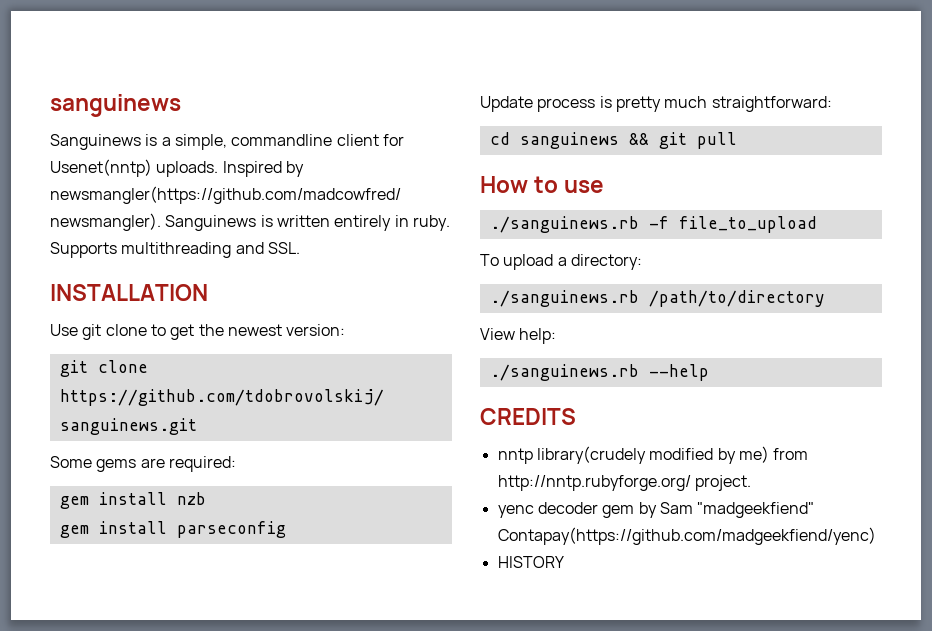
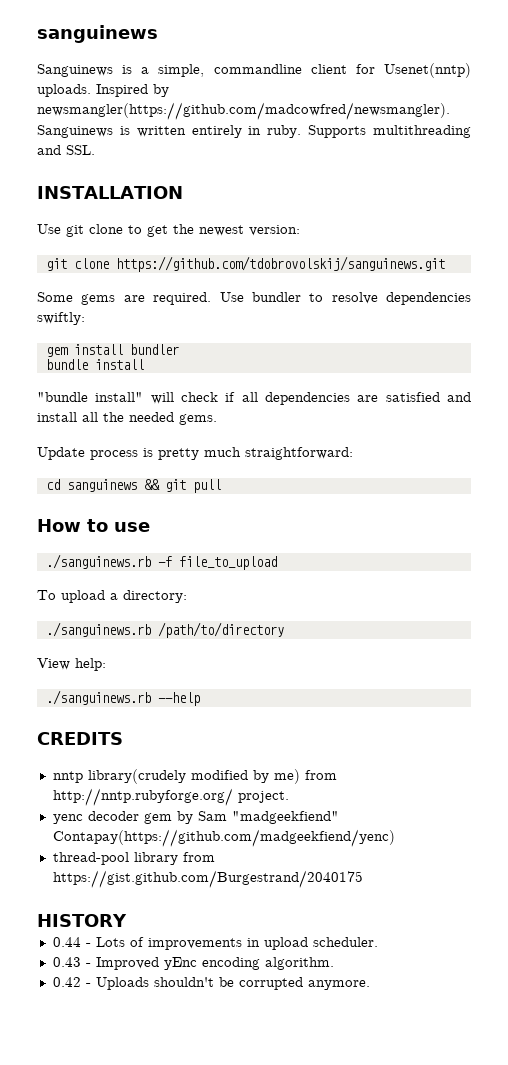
- Some gems are required:
- gem install nzb
- gem install parseconfig
+ Some gems are required. Use bundler to resolve dependencies swiftly:
+ gem install bundler
+ bundle install
+ "bundle install" will check if all dependencies are satisfied and install all the needed gems.
+ thread-pool library from https://gist.github.com/Burgestrand/2040175
  HISTORY
+ 0.44 - Lots of improvements in upload scheduler.
+ 0.43 - Improved yEnc encoding algorithm.
+ 0.42 - Uploads shouldn't be corrupted anymore.

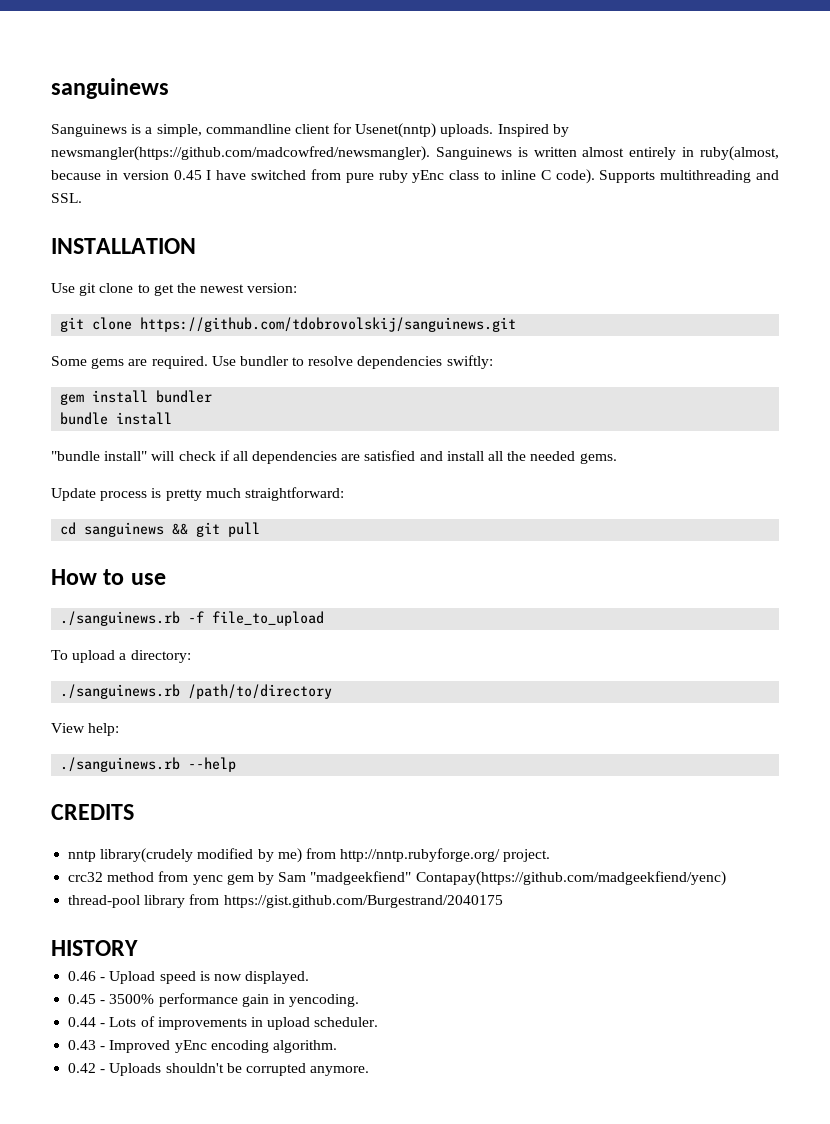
- Inspired by newsmangler(https://github.com/madcowfred/newsmangler). Sanguinews is written entirely in ruby.
+ Inspired by newsmangler(https://github.com/madcowfred/newsmangler). Sanguinews is written almost entirely in ruby(almost, because in version 0.45 I have switched from pure ruby yEnc class to inline C code).
- yenc decoder gem by Sam "madgeekfiend" Contapay(https://github.com/madgeekfiend/yenc)
+ crc32 method from yenc gem by Sam "madgeekfiend" Contapay(https://github.com/madgeekfiend/yenc)
+ 0.46 - Upload speed is now displayed.
+ 0.45 - 3500% performance gain in yencoding.

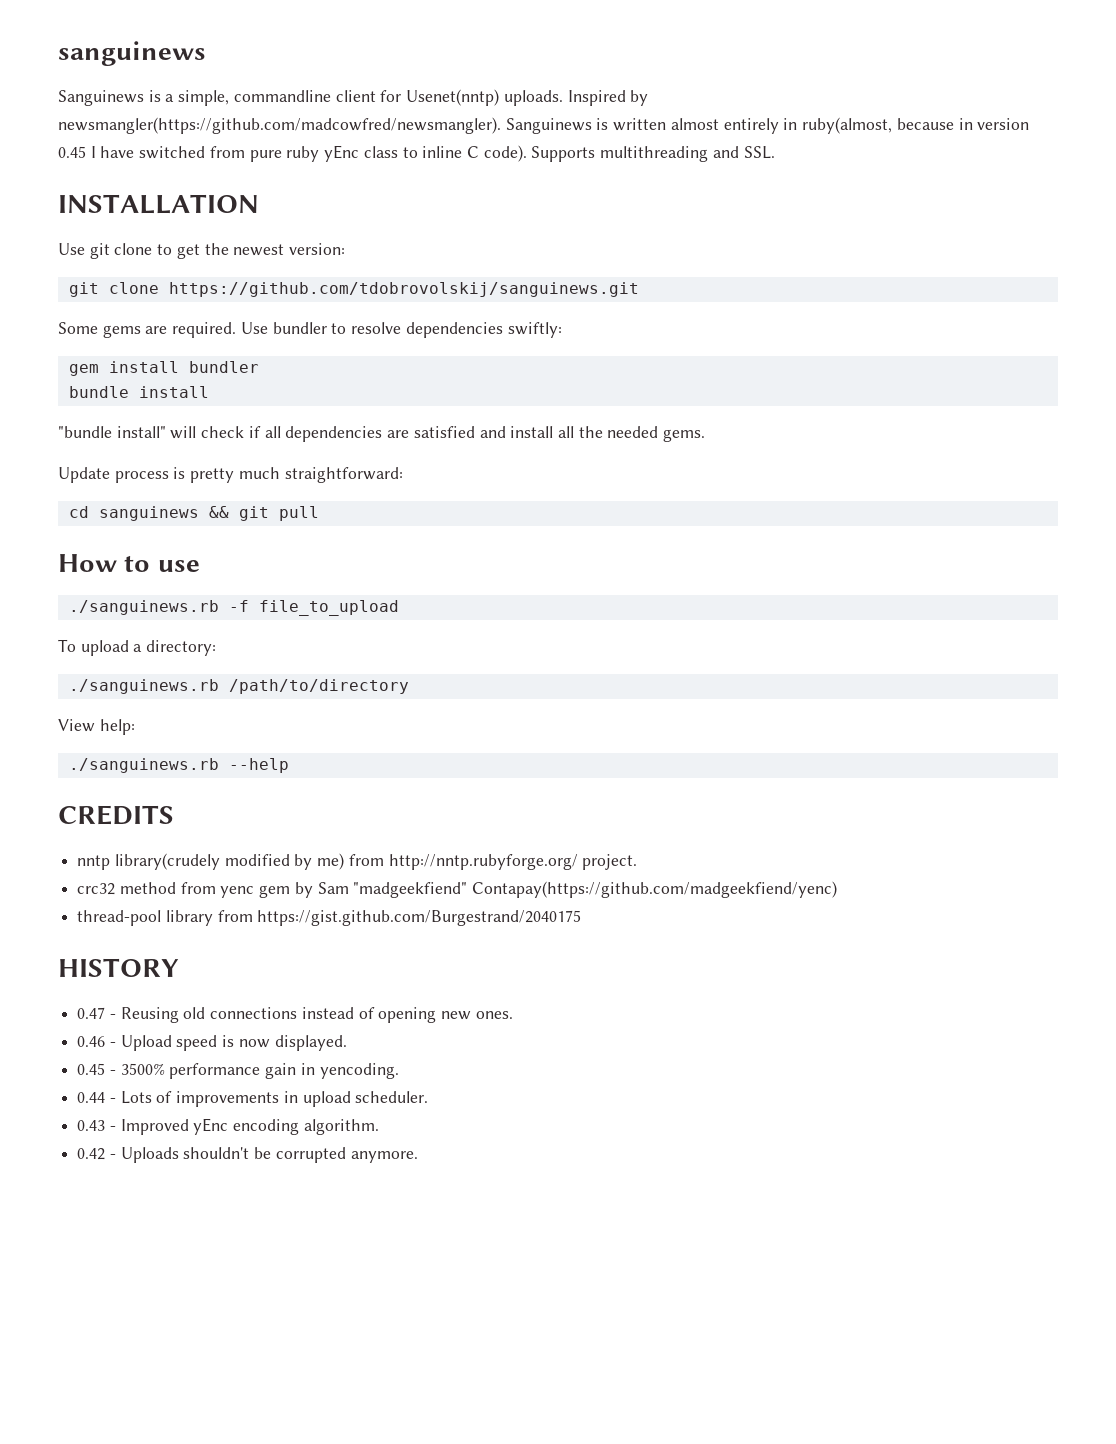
+ 0.47 - Reusing old connections instead of opening new ones.

